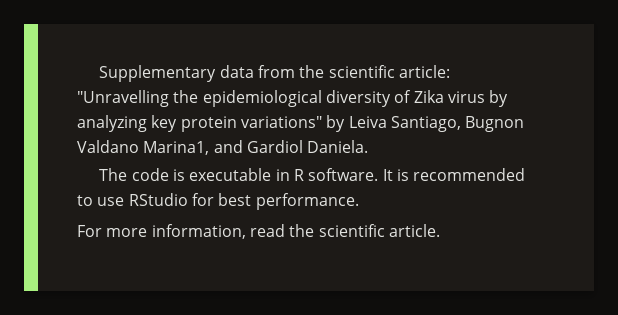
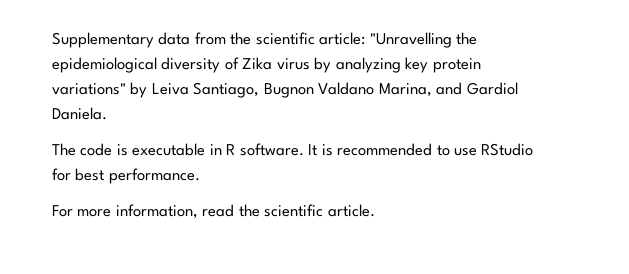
- Supplementary data from the scientific article: "Unravelling the epidemiological diversity of Zika virus by analyzing key protein variations" by Leiva Santiago, Bugnon Valdano Marina1, and Gardiol Daniela.
+ Supplementary data from the scientific article: "Unravelling the epidemiological diversity of Zika virus by analyzing key protein variations" by Leiva Santiago, Bugnon Valdano Marina, and Gardiol Daniela.

